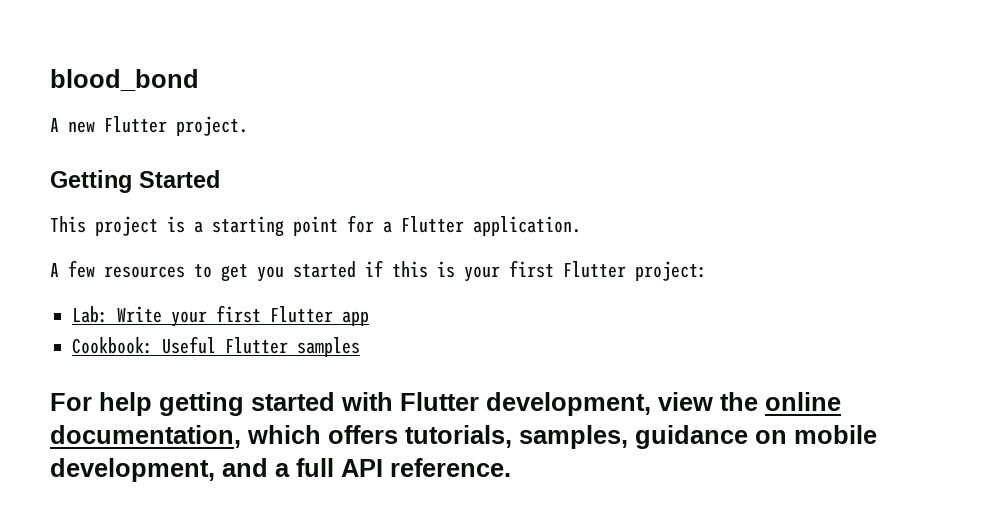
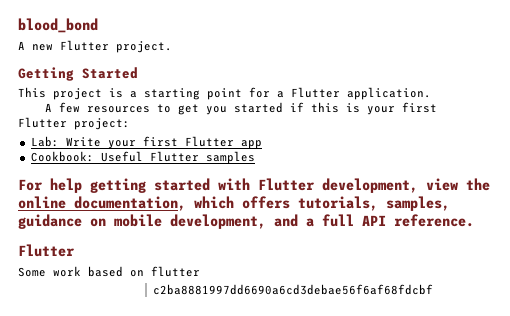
  For help getting started with Flutter development, view the online documentation, which offers tutorials, samples, guidance on mobile development, and a full API reference.
+ Flutter
+ Some work based on flutter
+ c2ba8881997dd6690a6cd3debae56f6af68fdcbf

